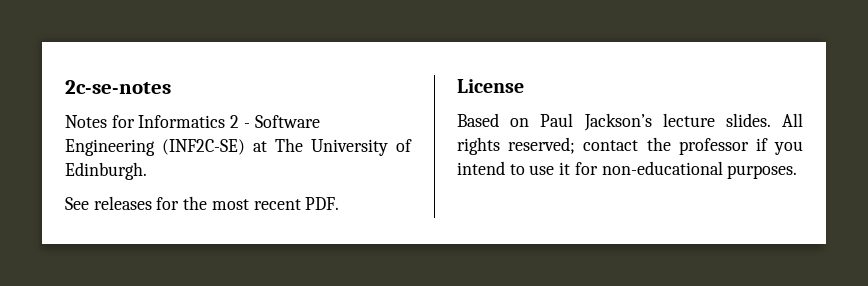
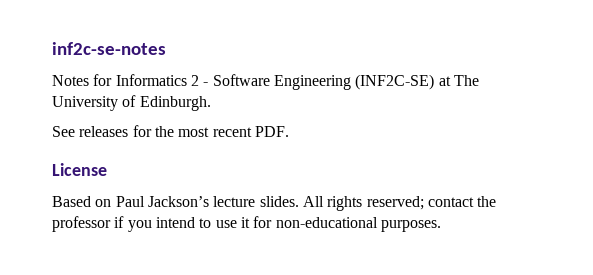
- 2c-se-notes
+ inf2c-se-notes

